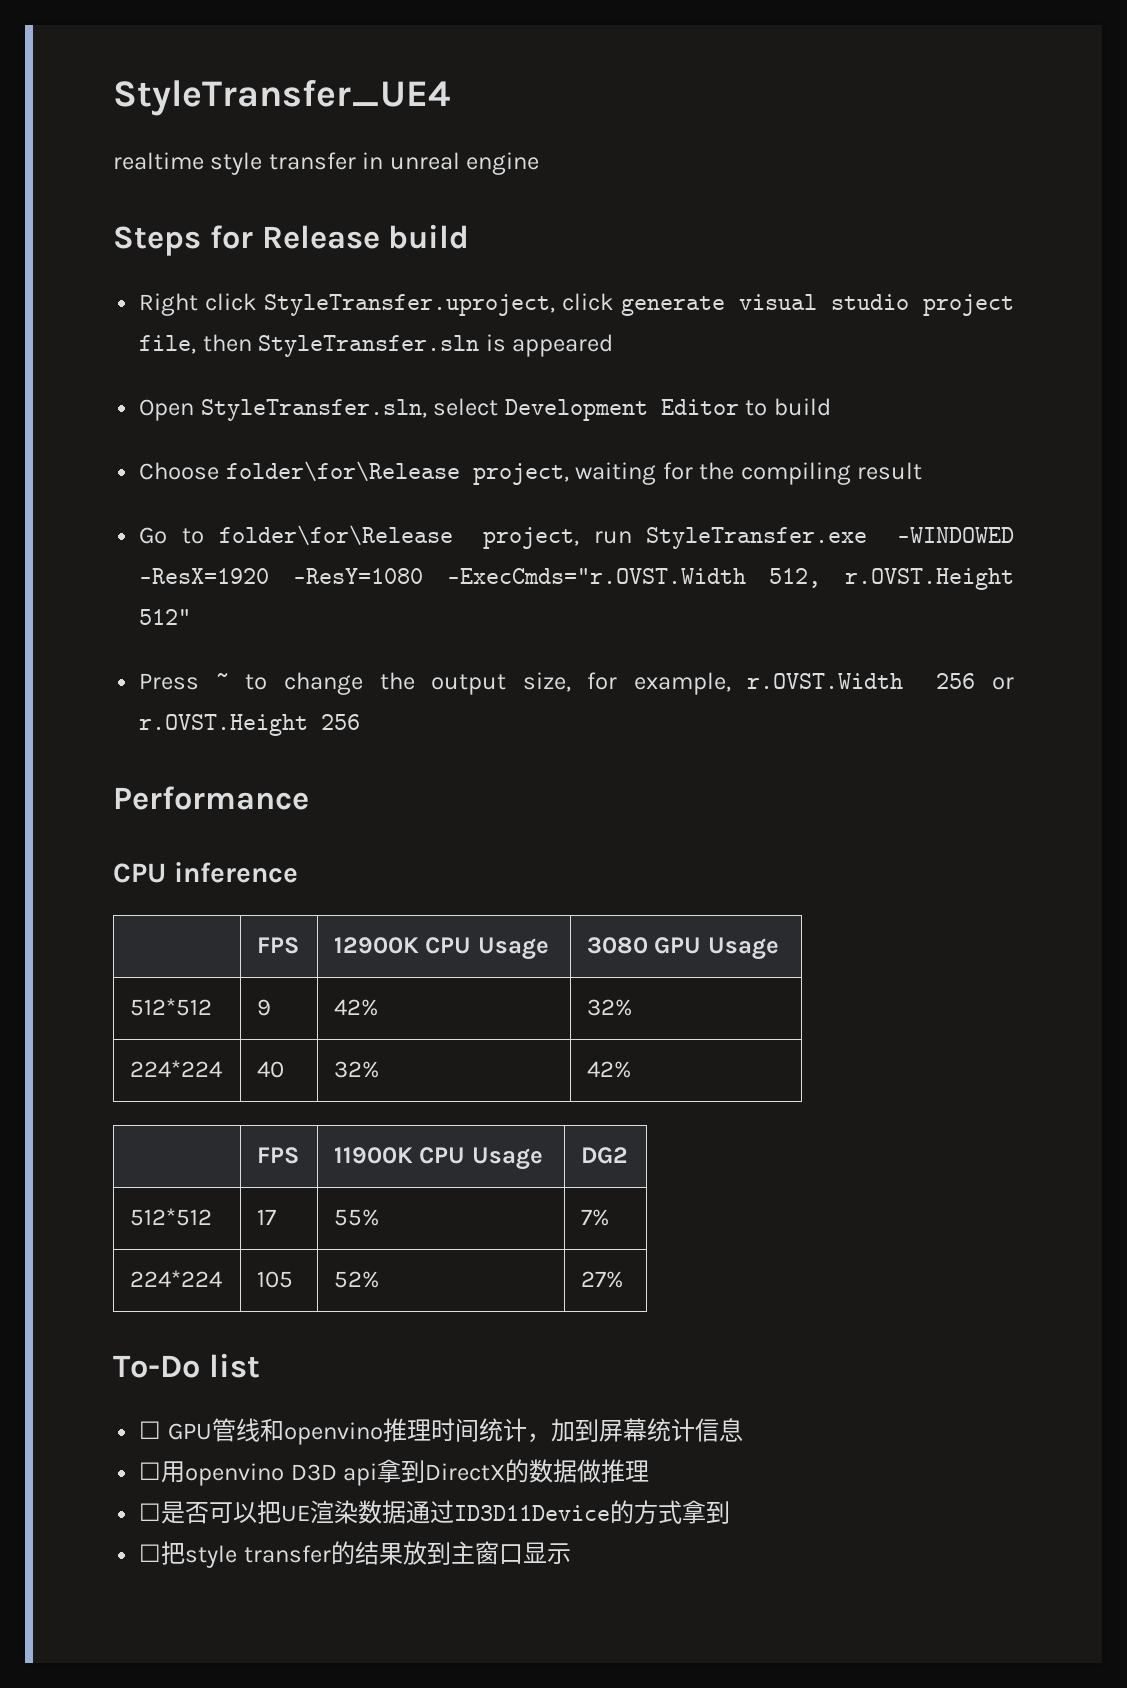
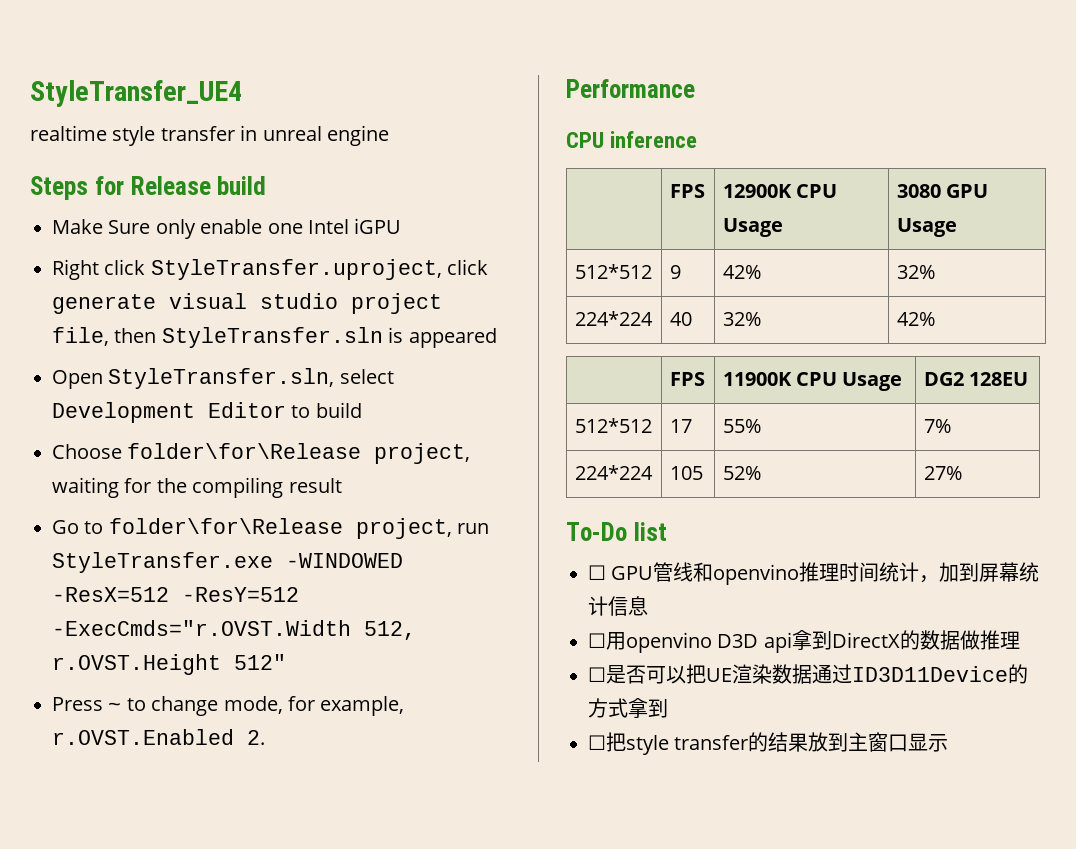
+ Make Sure only enable one Intel iGPU
- Go to folder\for\Release project, run StyleTransfer.exe -WINDOWED -ResX=1920 -ResY=1080 -ExecCmds="r.OVST.Width 512, r.OVST.Height 512"
+ Go to folder\for\Release project, run StyleTransfer.exe -WINDOWED -ResX=512 -ResY=512 -ExecCmds="r.OVST.Width 512, r.OVST.Height 512"
- Press ~ to change the output size, for example, r.OVST.Width 256 or r.OVST.Height 256
+ Press ~ to change mode, for example, r.OVST.Enabled 2.
- | FPS | 11900K CPU Usage | DG2
+ | FPS | 11900K CPU Usage | DG2 128EU

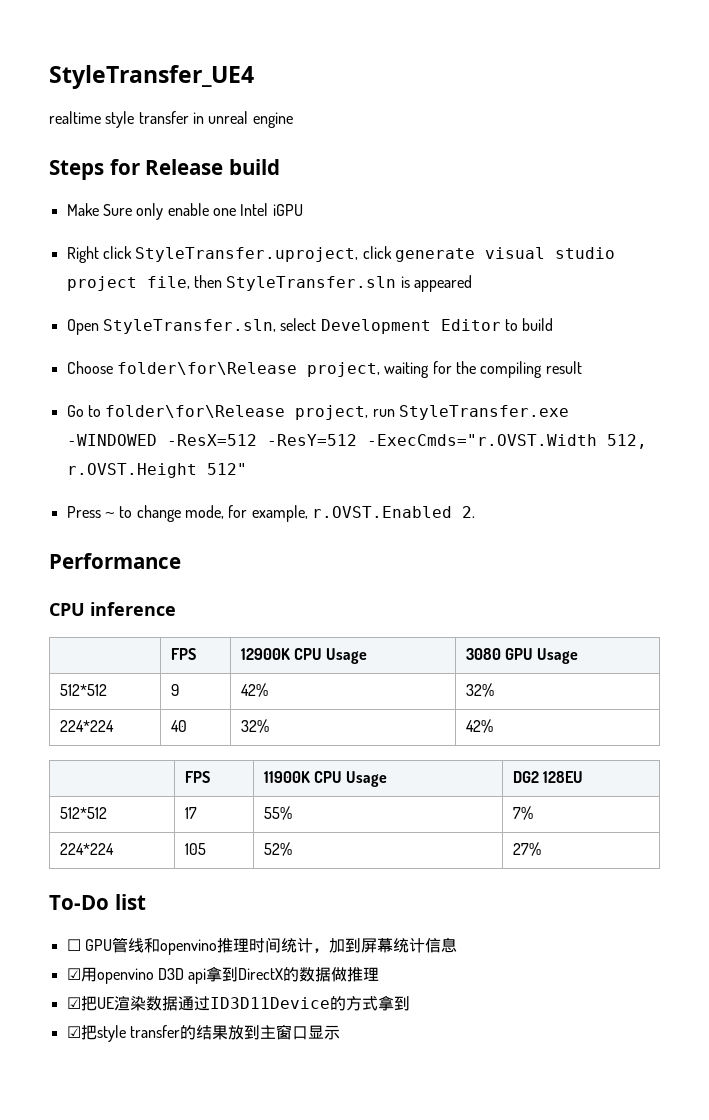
- ☐用openvino D3D api拿到DirectX的数据做推理
+ ☑用openvino D3D api拿到DirectX的数据做推理
- ☐是否可以把UE渲染数据通过ID3D11Device的方式拿到
+ ☑把UE渲染数据通过ID3D11Device的方式拿到
- ☐把style transfer的结果放到主窗口显示
+ ☑把style transfer的结果放到主窗口显示

